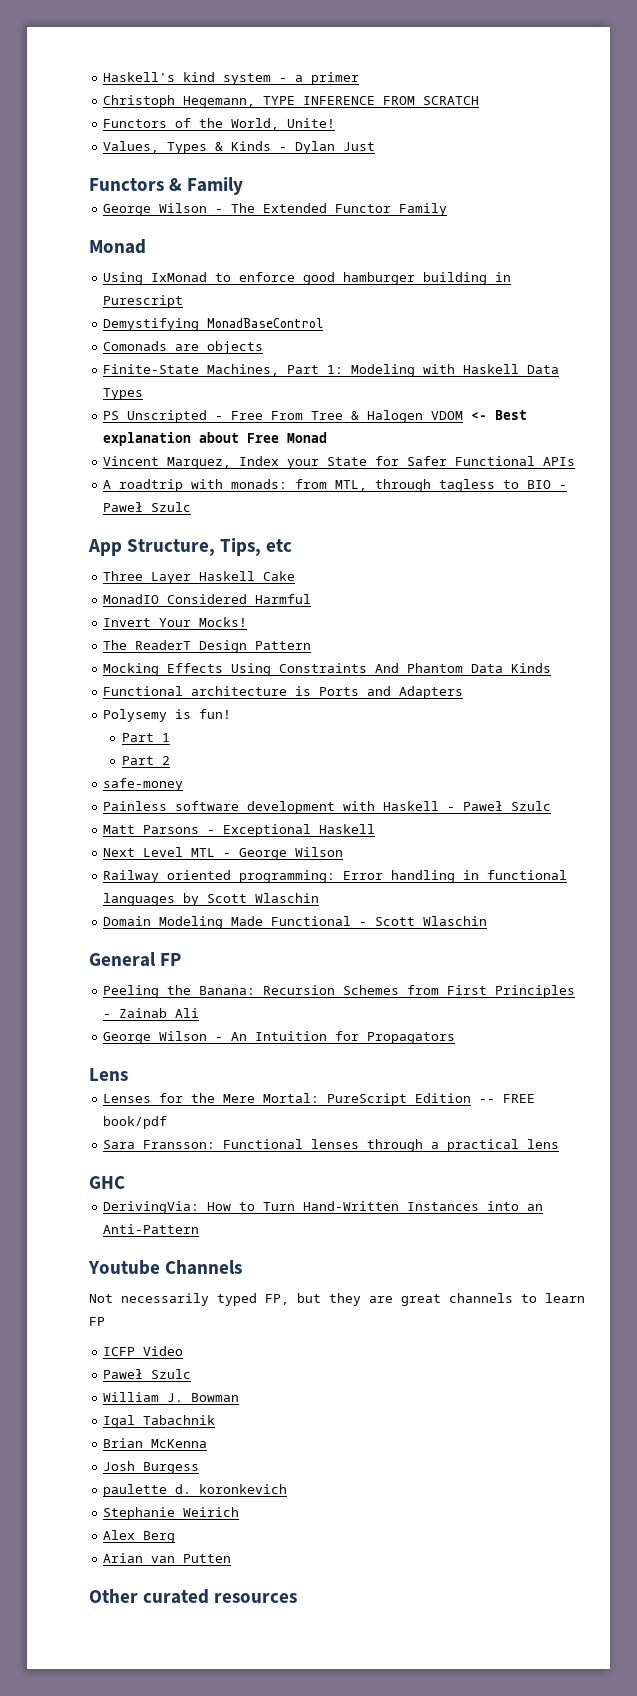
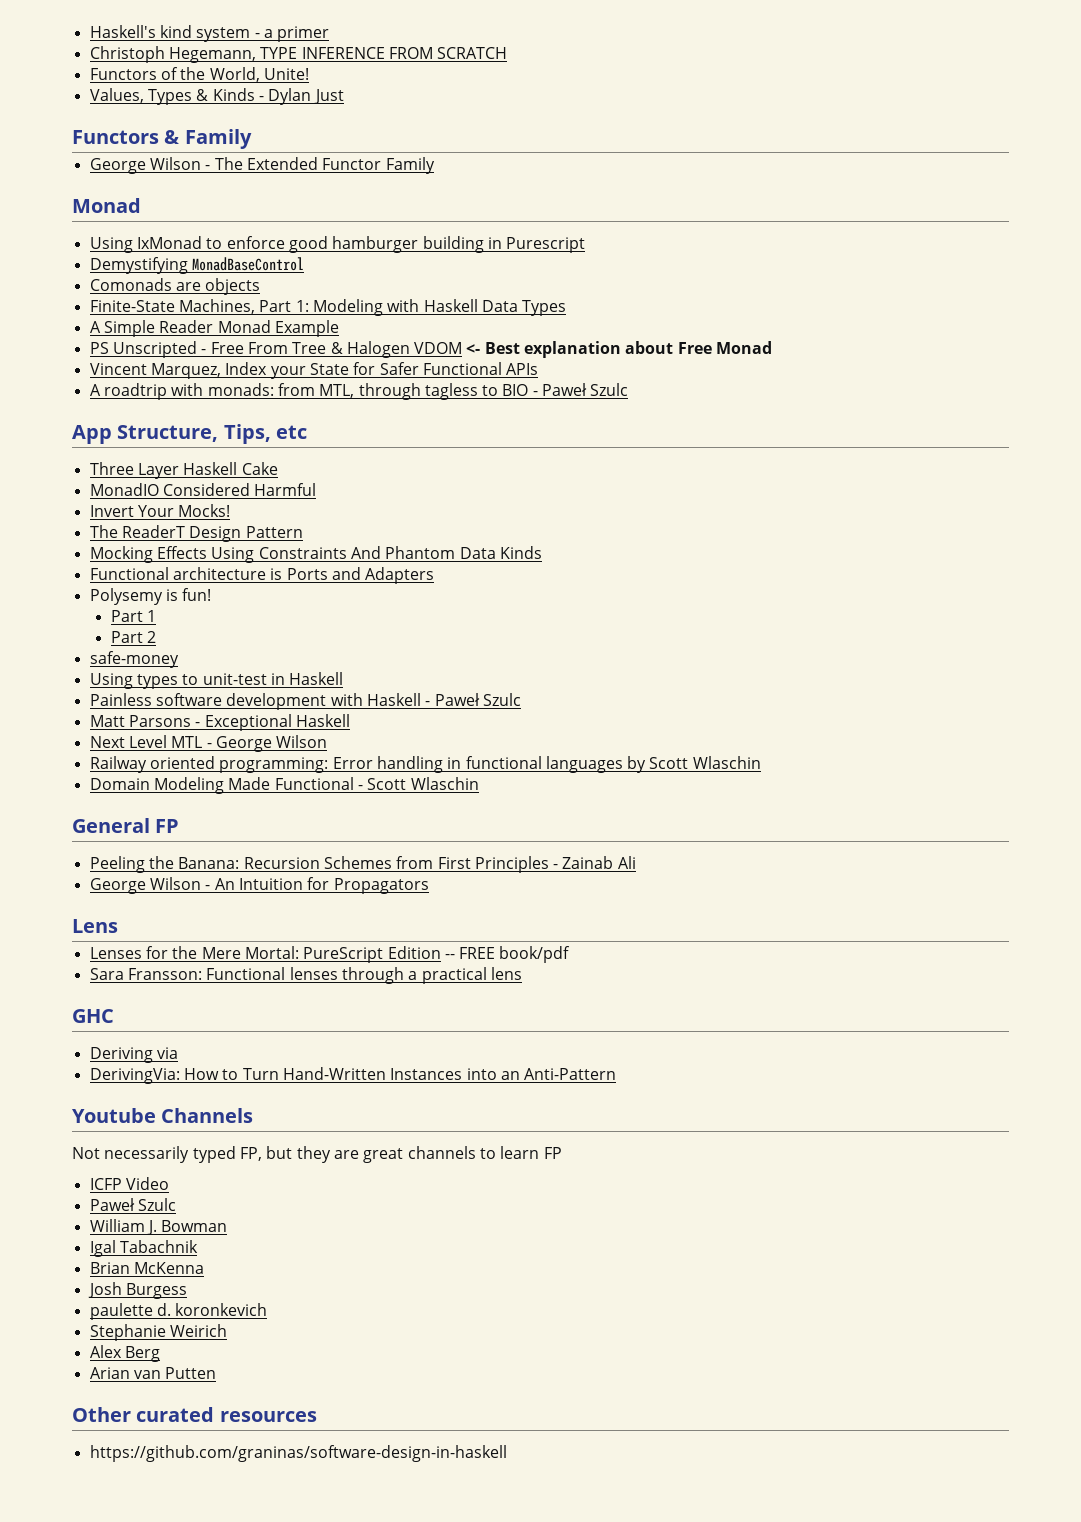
+ A Simple Reader Monad Example
+ Using types to unit-test in Haskell
+ Deriving via
+ https://github.com/graninas/software-design-in-haskell

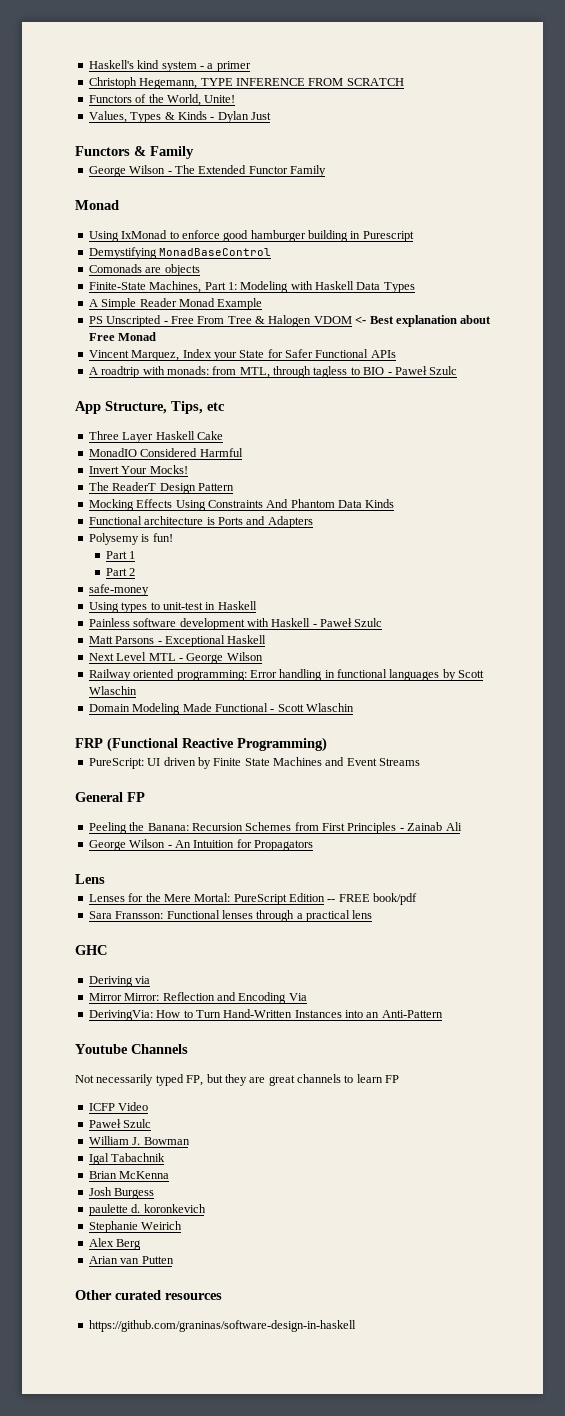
+ FRP (Functional Reactive Programming)
+ PureScript: UI driven by Finite State Machines and Event Streams
+ Mirror Mirror: Reflection and Encoding Via

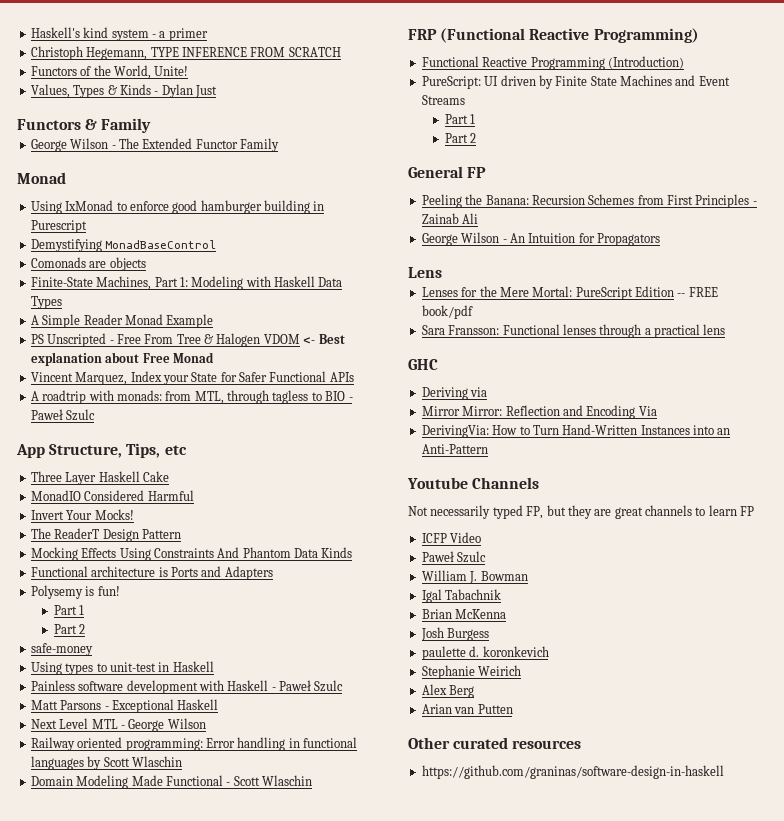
+ Functional Reactive Programming (Introduction)
  PureScript: UI driven by Finite State Machines and Event Streams
+ Part 1
+ Part 2

